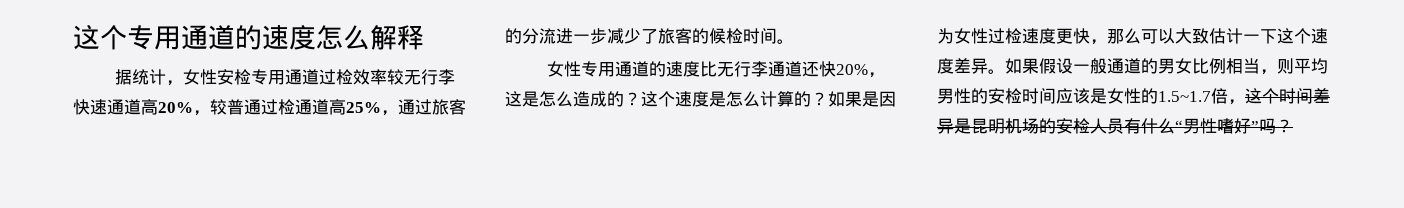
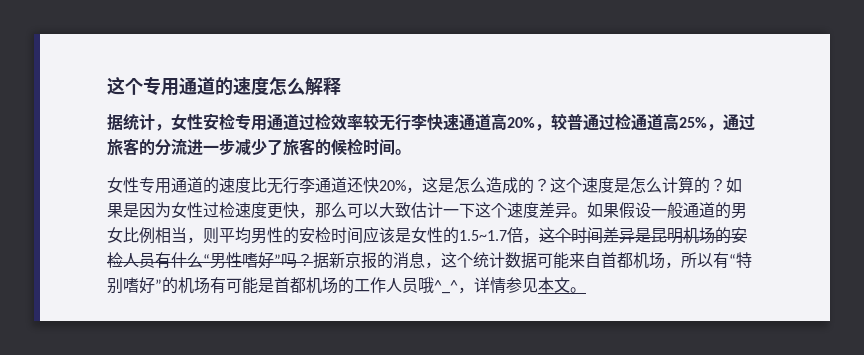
+ 据新京报的消息，这个统计数据可能来自首都机场，所以有“特别嗜好”的机场有可能是首都机场的工作人员哦^_^，详情参见本文。

